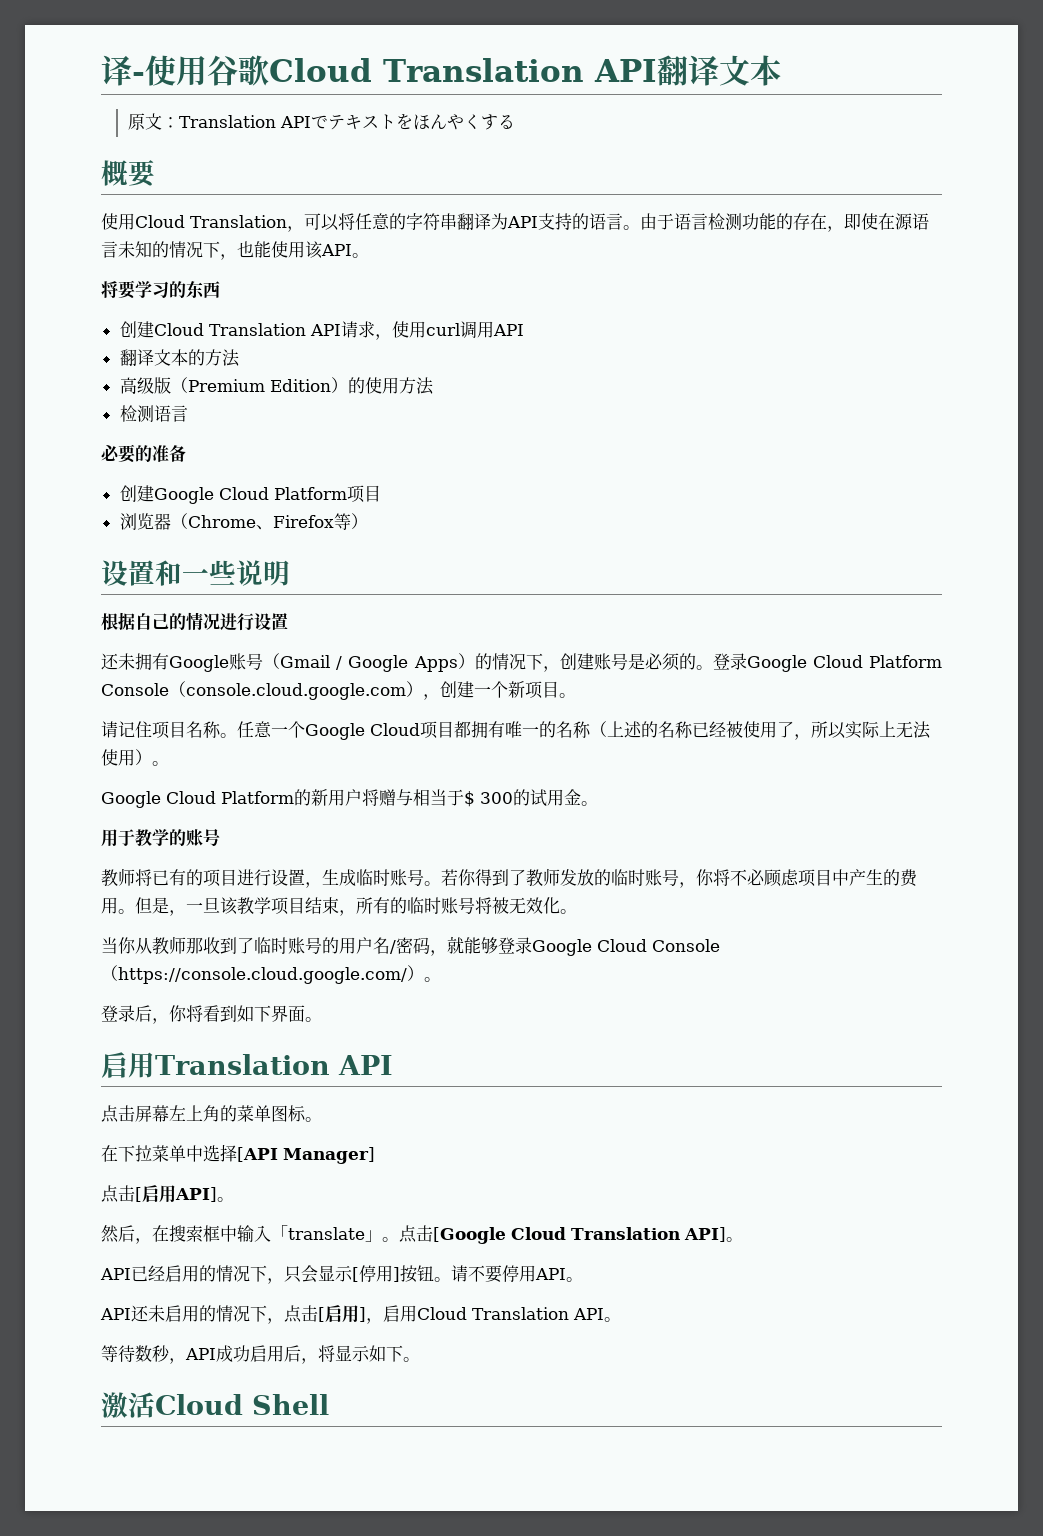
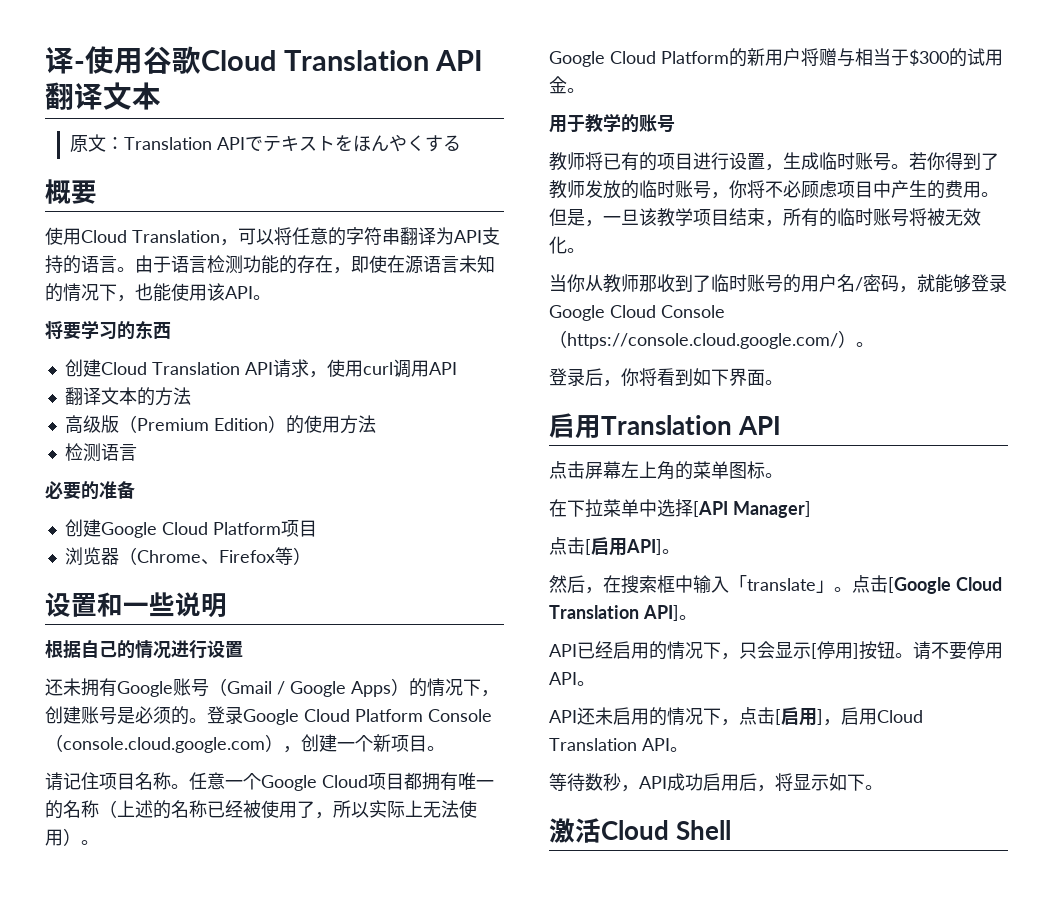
- Google Cloud Platform的新用户将赠与相当于$ 300的试用金。
+ Google Cloud Platform的新用户将赠与相当于$300的试用金。

